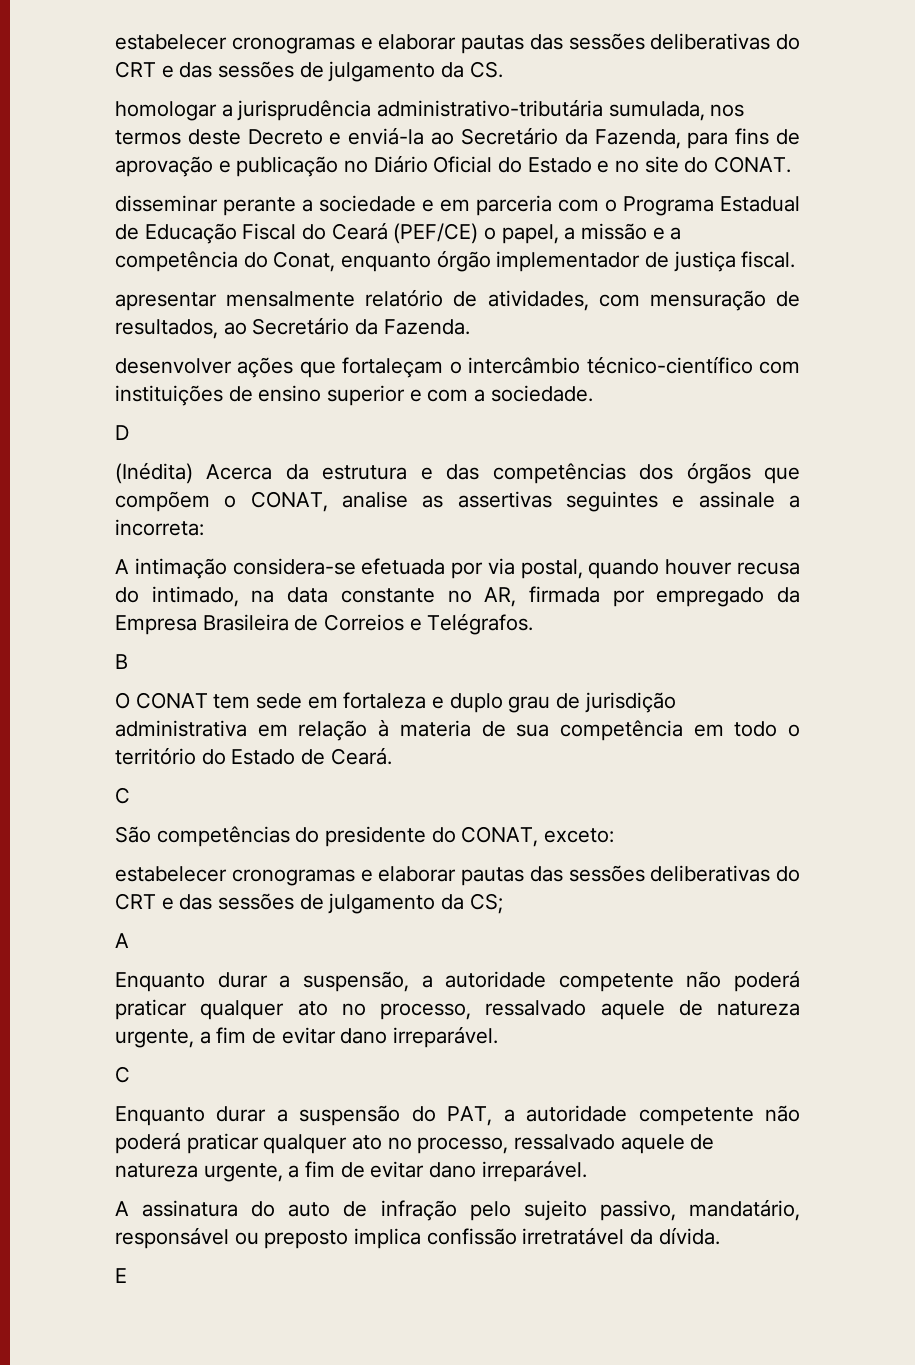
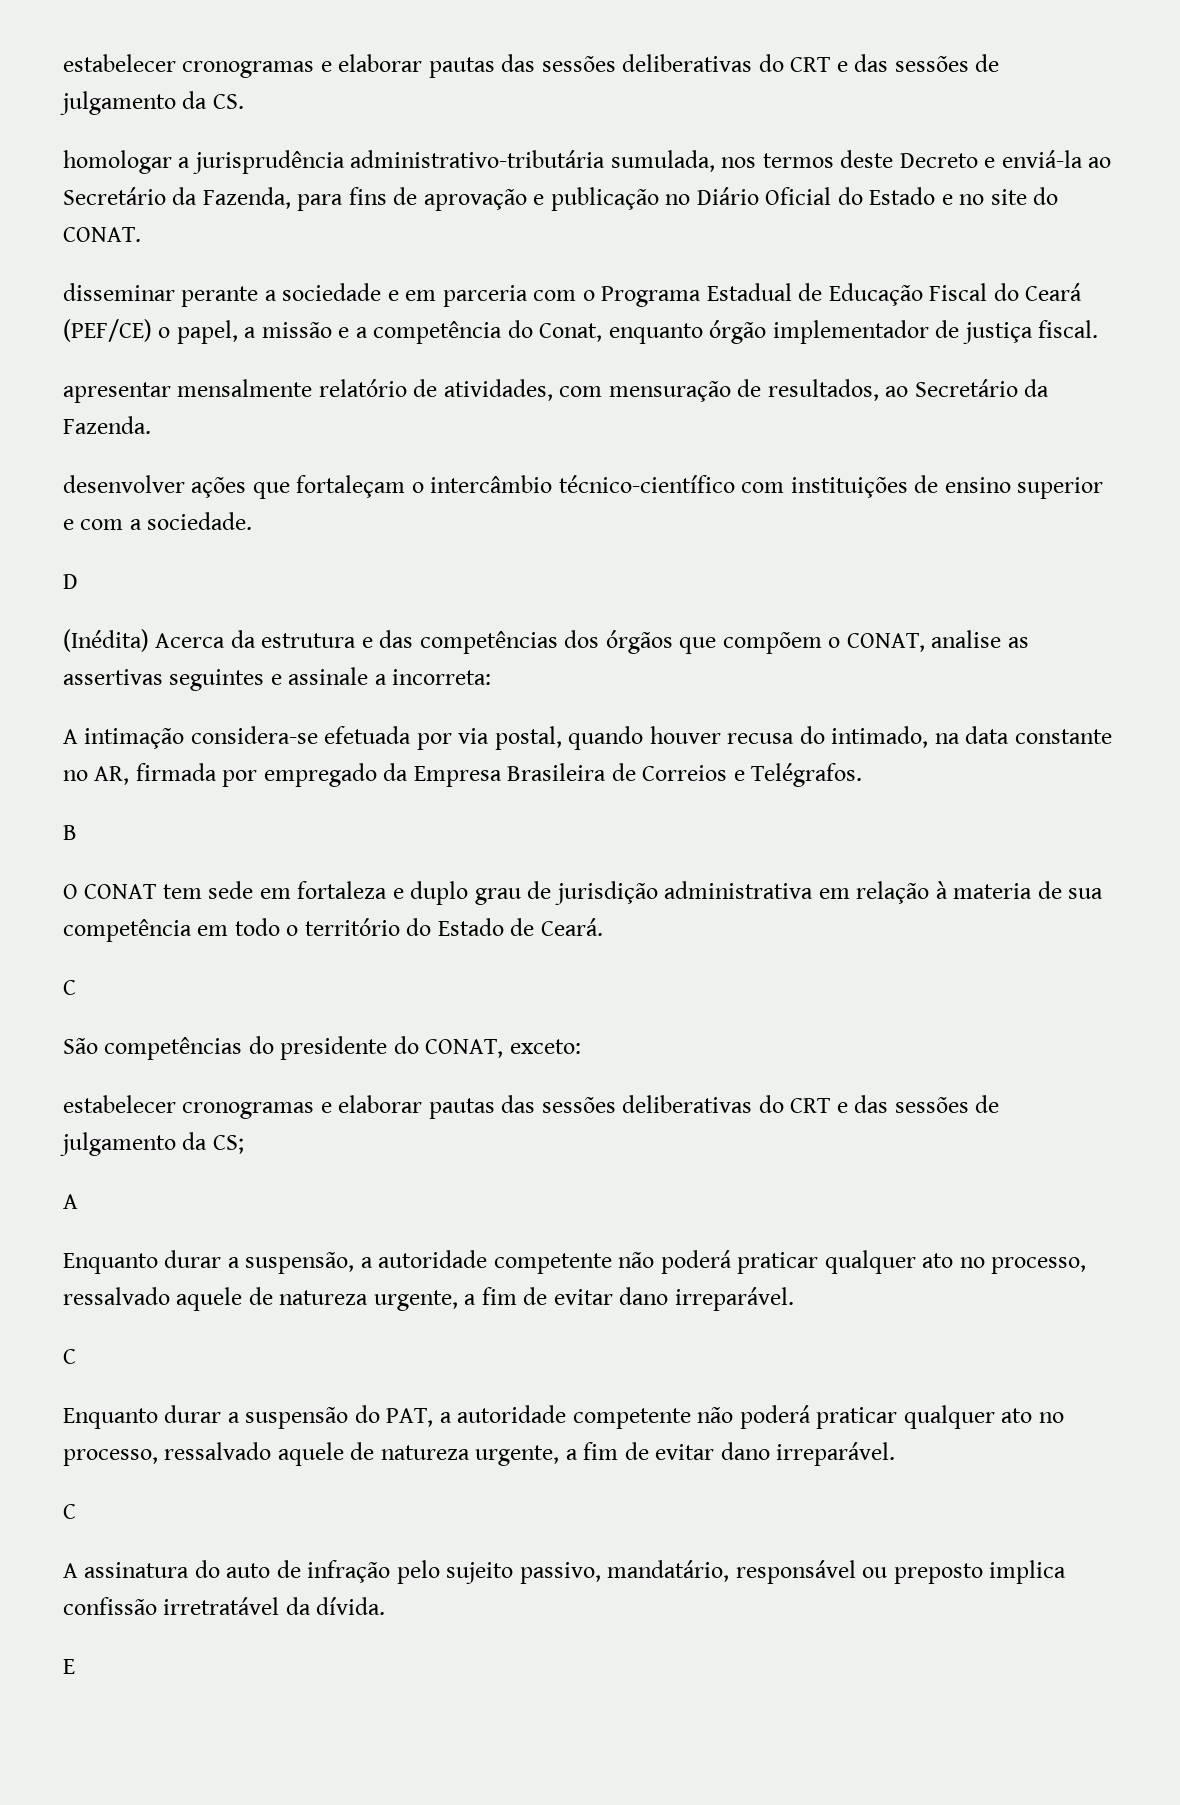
  Enquanto durar a suspensão do PAT, a autoridade competente não poderá praticar qualquer ato no processo, ressalvado aquele de natureza urgente, a fim de evitar dano irreparável.
+ C

